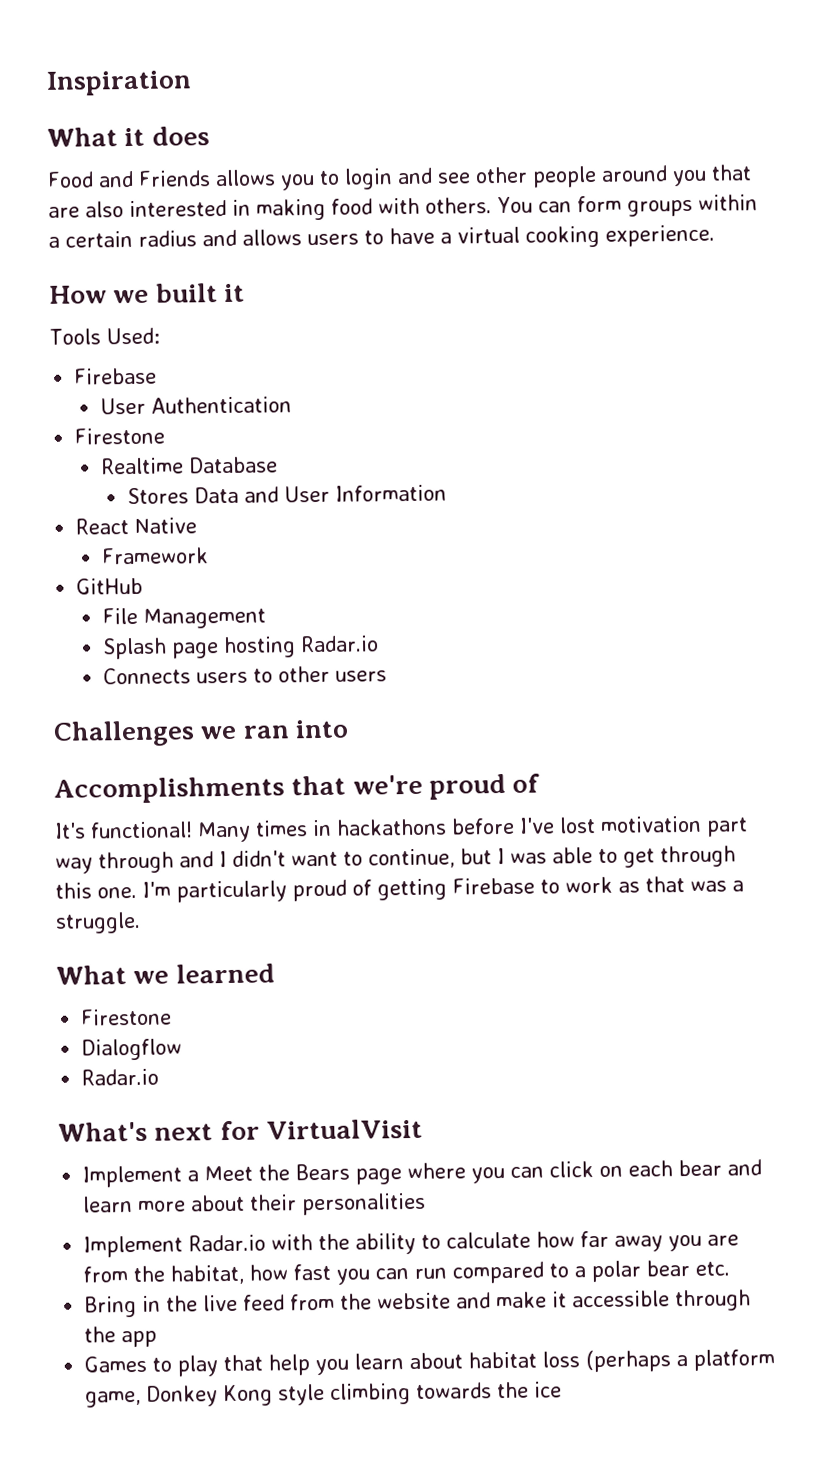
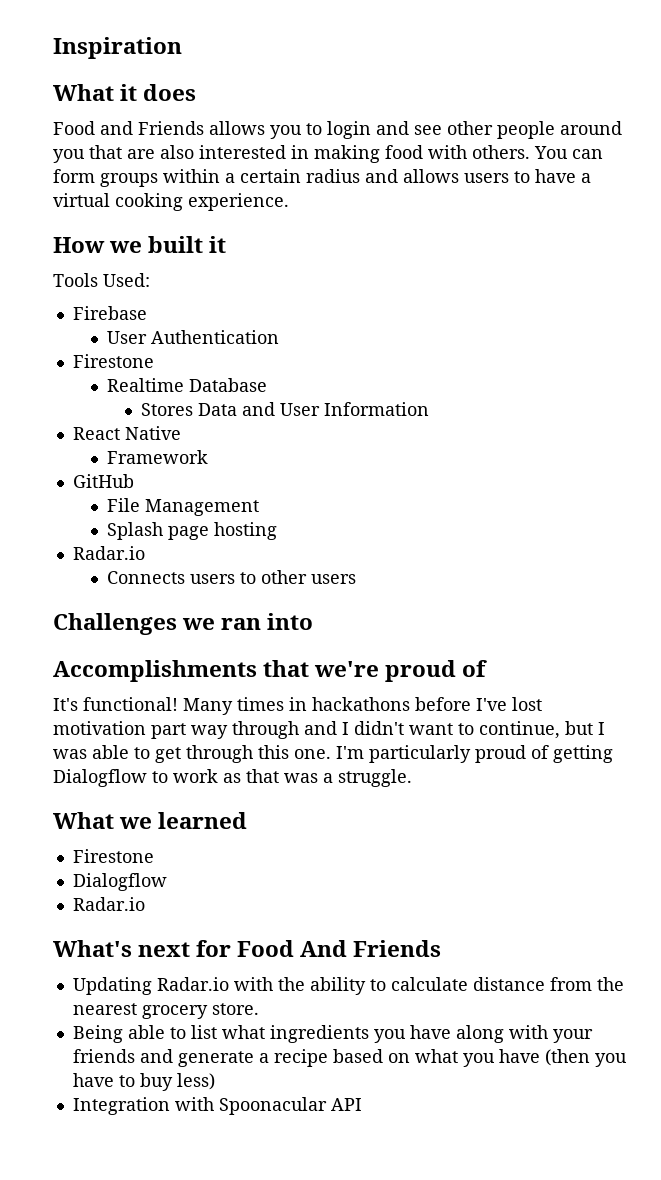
- Splash page hosting Radar.io
+ Splash page hosting
+ Radar.io
- I'm particularly proud of getting Firebase to work as that was a struggle.
+ I'm particularly proud of getting Dialogflow to work as that was a struggle.
- What's next for VirtualVisit
- Implement a Meet the Bears page where you can click on each bear and learn more about their personalities
- Implement Radar.io with the ability to calculate how far away you are from the habitat, how fast you can run compared to a polar bear etc.
- Bring in the live feed from the website and make it accessible through the app
- Games to play that help you learn about habitat loss (perhaps a platform game, Donkey Kong style climbing towards the ice
+ What's next for Food And Friends
+ Updating Radar.io with the ability to calculate distance from the nearest grocery store.
+ Being able to list what ingredients you have along with your friends and generate a recipe based on what you have (then you have to buy less)
+ Integration with Spoonacular API

